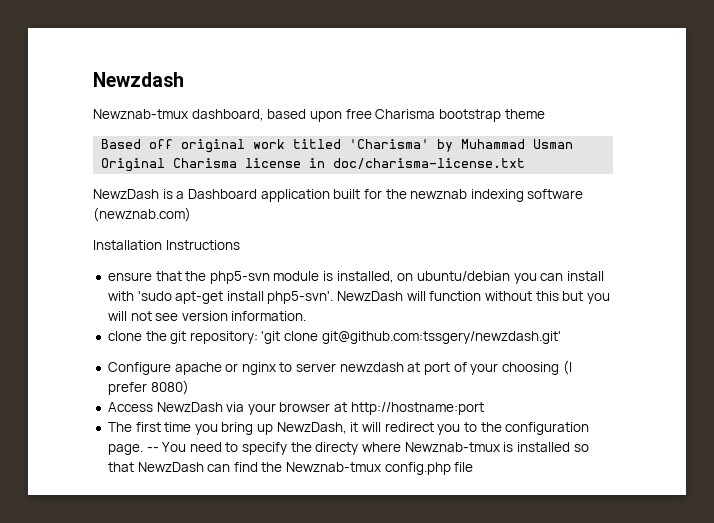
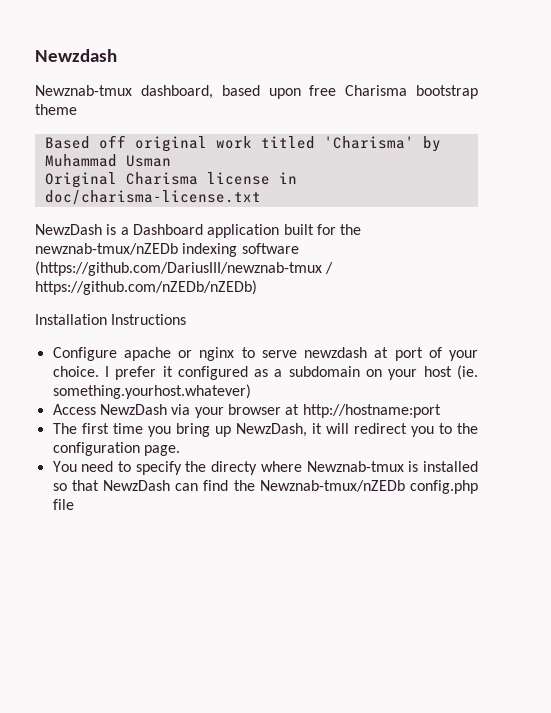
- NewzDash is a Dashboard application built for the newznab indexing software (newznab.com)
+ NewzDash is a Dashboard application built for the newznab-tmux/nZEDb indexing software (https://github.com/DariusIII/newznab-tmux / https://github.com/nZEDb/nZEDb)
- ensure that the php5-svn module is installed, on ubuntu/debian you can install with 'sudo apt-get install php5-svn'. NewzDash will function without this but you will not see version information.
- clone the git repository: 'git clone git@github.com:tssgery/newzdash.git'
- Configure apache or nginx to server newzdash at port of your choosing (I prefer 8080)
+ Configure apache or nginx to serve newzdash at port of your choice. I prefer it configured as a subdomain on your host (ie. something.yourhost.whatever)
- The first time you bring up NewzDash, it will redirect you to the configuration page. -- You need to specify the directy where Newznab-tmux is installed so that NewzDash can find the Newznab-tmux config.php file
+ The first time you bring up NewzDash, it will redirect you to the configuration page.
+ You need to specify the directy where Newznab-tmux is installed so that NewzDash can find the Newznab-tmux/nZEDb config.php file

